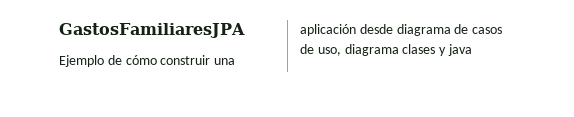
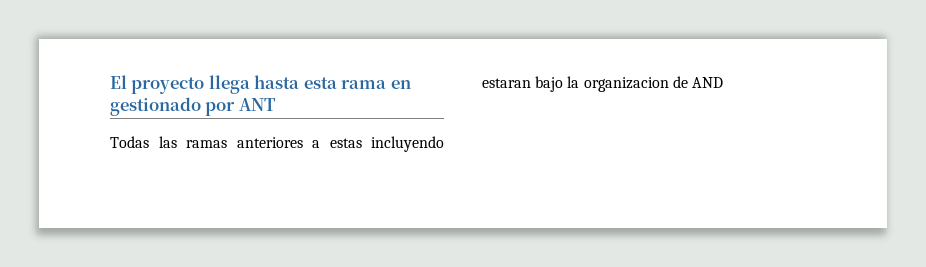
- GastosFamiliaresJPA
- Ejemplo de cómo construir una aplicación desde diagrama de casos de uso, diagrama clases y java
+ El proyecto llega hasta esta rama en gestionado por ANT
+ Todas las ramas anteriores a estas incluyendo estaran bajo la organizacion de AND

